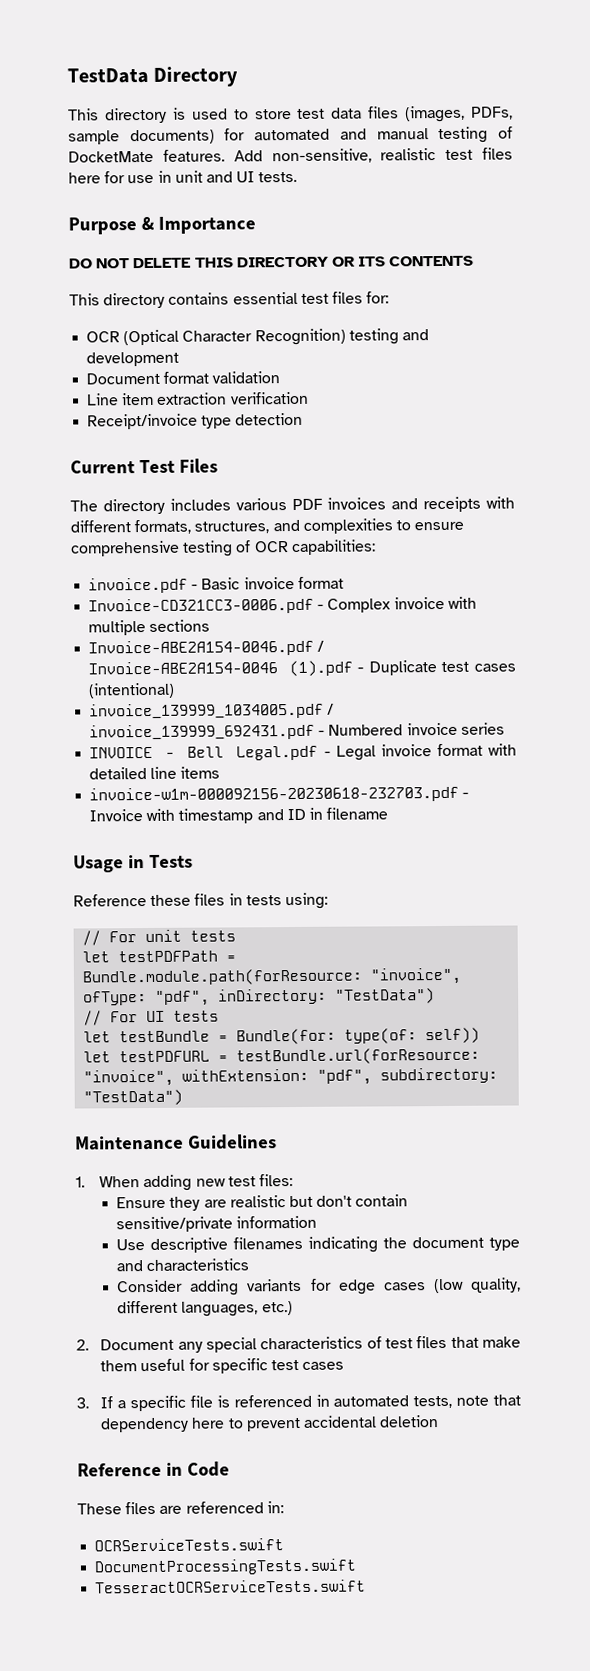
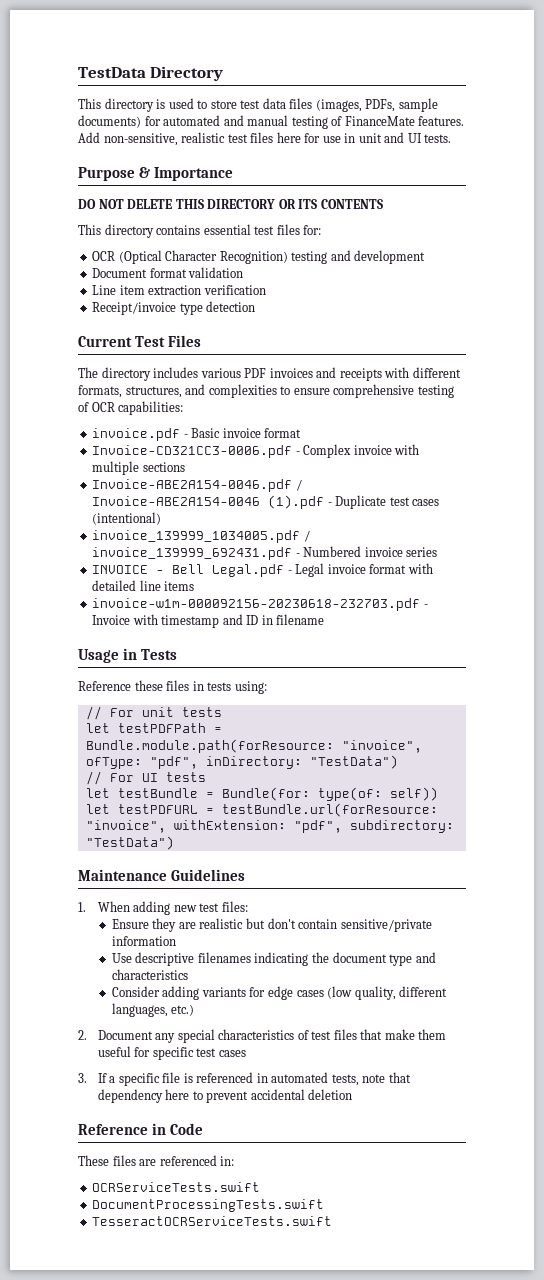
- This directory is used to store test data files (images, PDFs, sample documents) for automated and manual testing of DocketMate features.
+ This directory is used to store test data files (images, PDFs, sample documents) for automated and manual testing of FinanceMate features.

